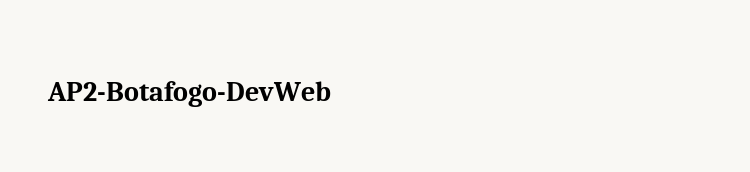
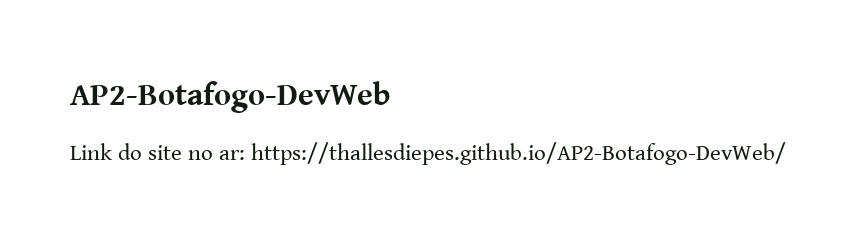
+ Link do site no ar: https://thallesdiepes.github.io/AP2-Botafogo-DevWeb/

